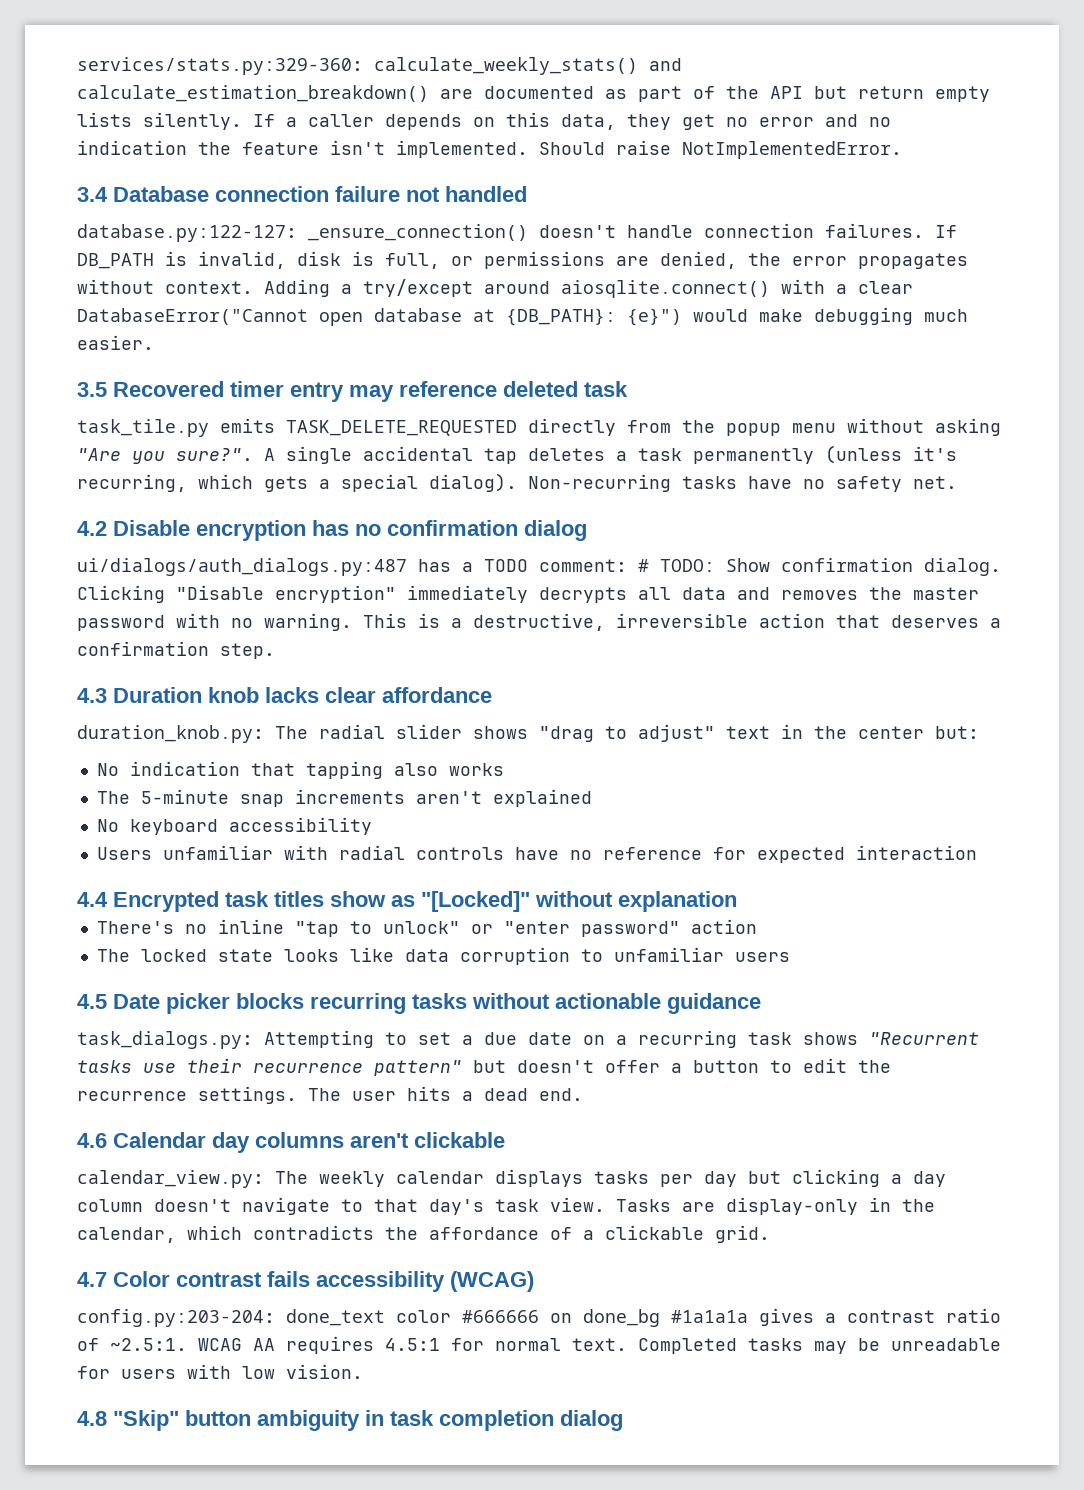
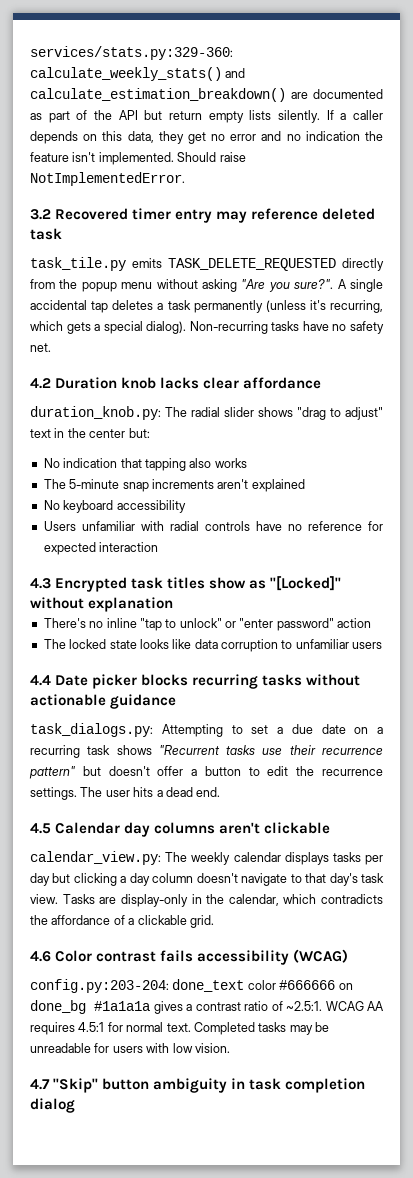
- 3.4 Database connection failure not handled
- database.py:122-127: _ensure_connection() doesn't handle connection failures. If DB_PATH is invalid, disk is full, or permissions are denied, the error propagates without context. Adding a try/except around aiosqlite.connect() with a clear DatabaseError("Cannot open database at {DB_PATH}: {e}") would make debugging much easier.
- 3.5 Recovered timer entry may reference deleted task
+ 3.2 Recovered timer entry may reference deleted task
- 4.2 Disable encryption has no confirmation dialog
- ui/dialogs/auth_dialogs.py:487 has a TODO comment: # TODO: Show confirmation dialog. Clicking "Disable encryption" immediately decrypts all data and removes the master password with no warning. This is a destructive, irreversible action that deserves a confirmation step.
- 4.3 Duration knob lacks clear affordance
+ 4.2 Duration knob lacks clear affordance
- 4.4 Encrypted task titles show as "[Locked]" without explanation
+ 4.3 Encrypted task titles show as "[Locked]" without explanation
- 4.5 Date picker blocks recurring tasks without actionable guidance
+ 4.4 Date picker blocks recurring tasks without actionable guidance
- 4.6 Calendar day columns aren't clickable
+ 4.5 Calendar day columns aren't clickable
- 4.7 Color contrast fails accessibility (WCAG)
+ 4.6 Color contrast fails accessibility (WCAG)
- 4.8 "Skip" button ambiguity in task completion dialog
+ 4.7 "Skip" button ambiguity in task completion dialog

